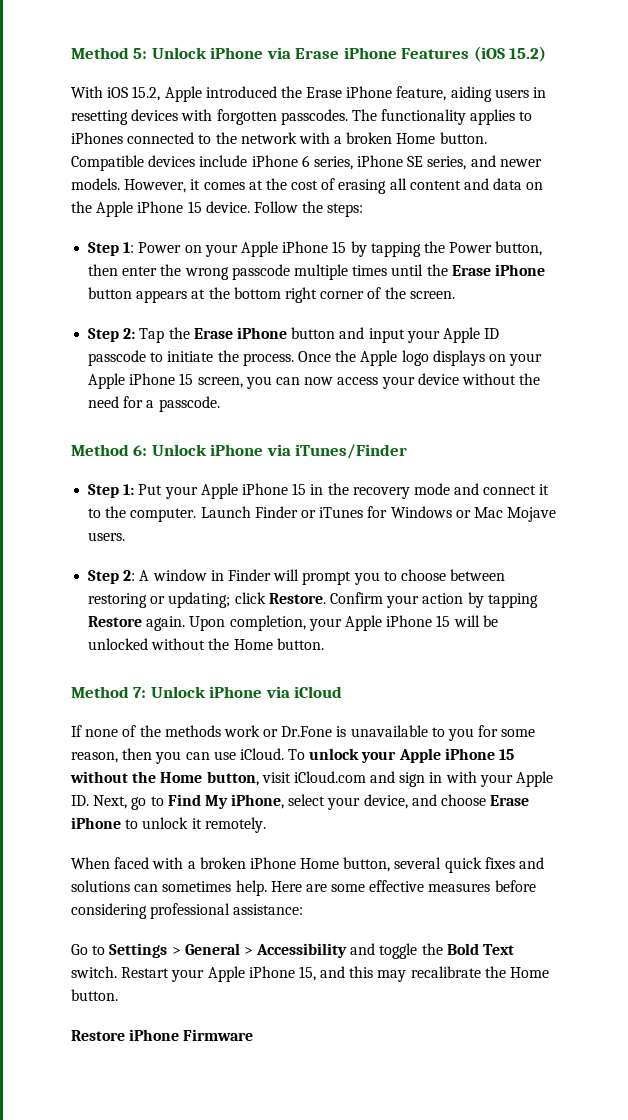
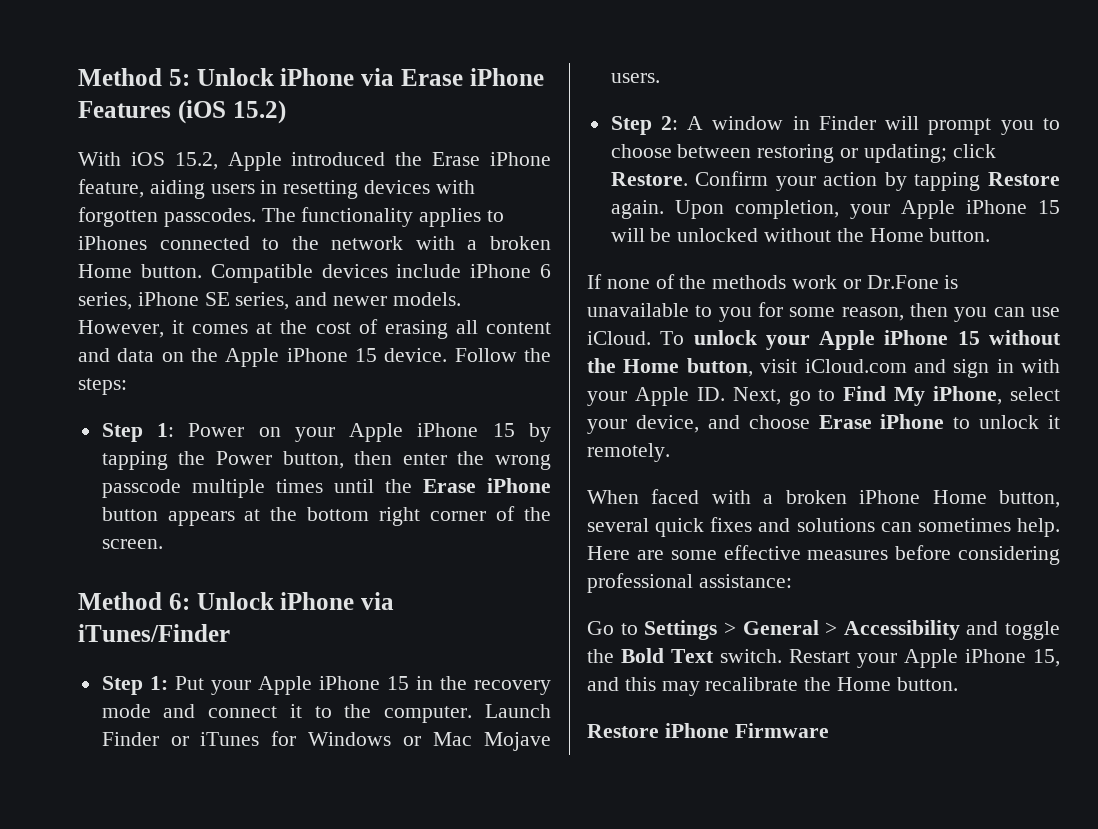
- Step 2: Tap the Erase iPhone button and input your Apple ID passcode to initiate the process. Once the Apple logo displays on your Apple iPhone 15 screen, you can now access your device without the need for a passcode.
- Method 7: Unlock iPhone via iCloud

